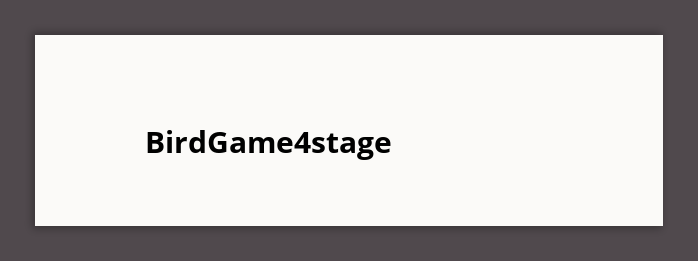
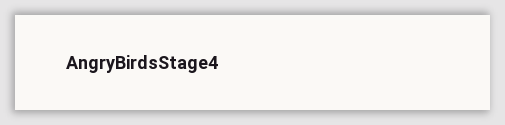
- BirdGame4stage
+ AngryBirdsStage4

